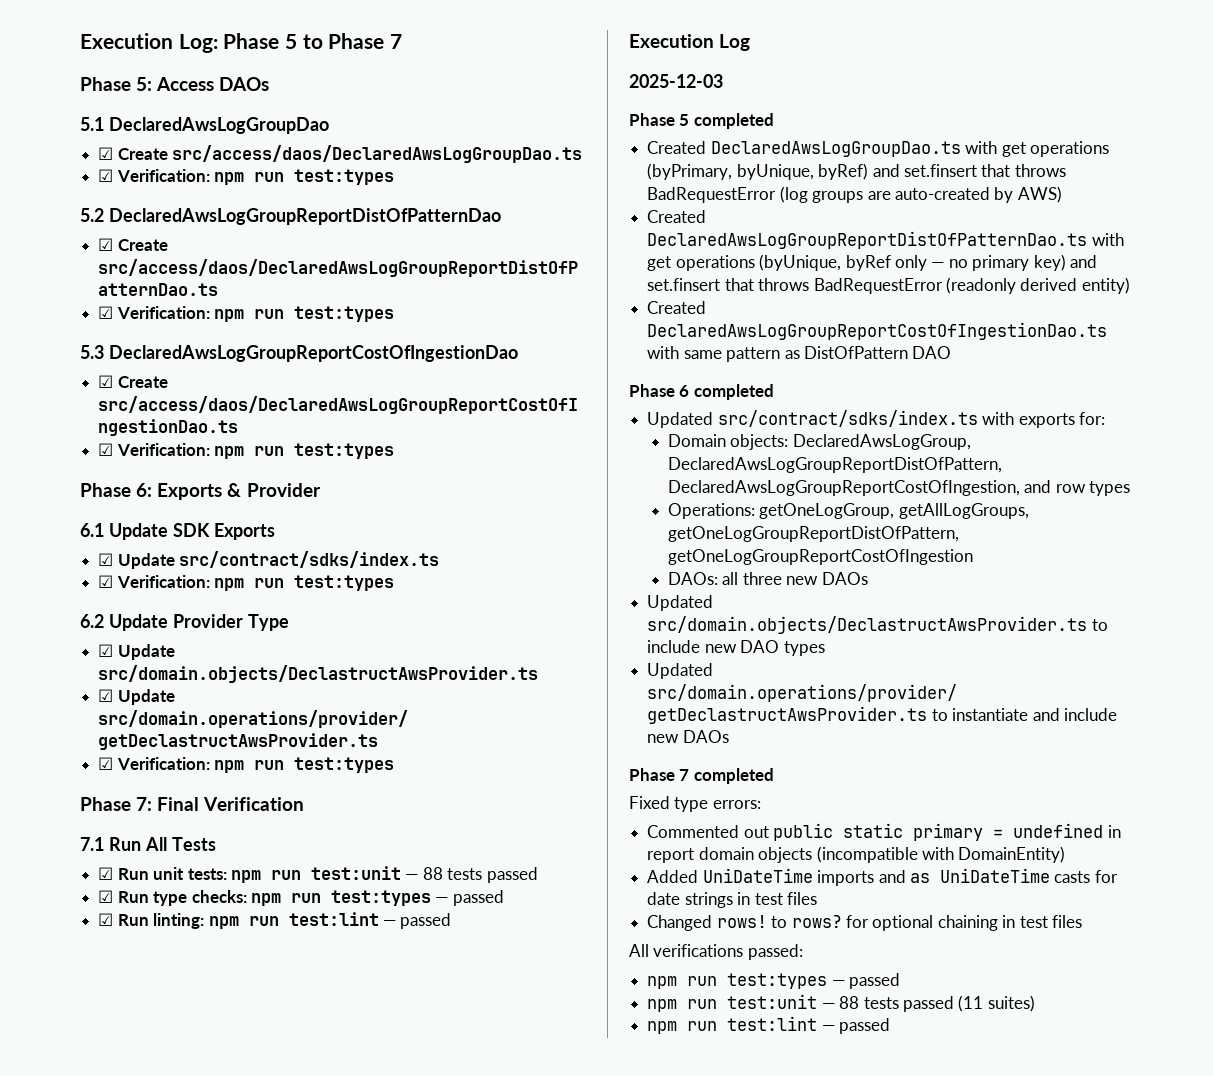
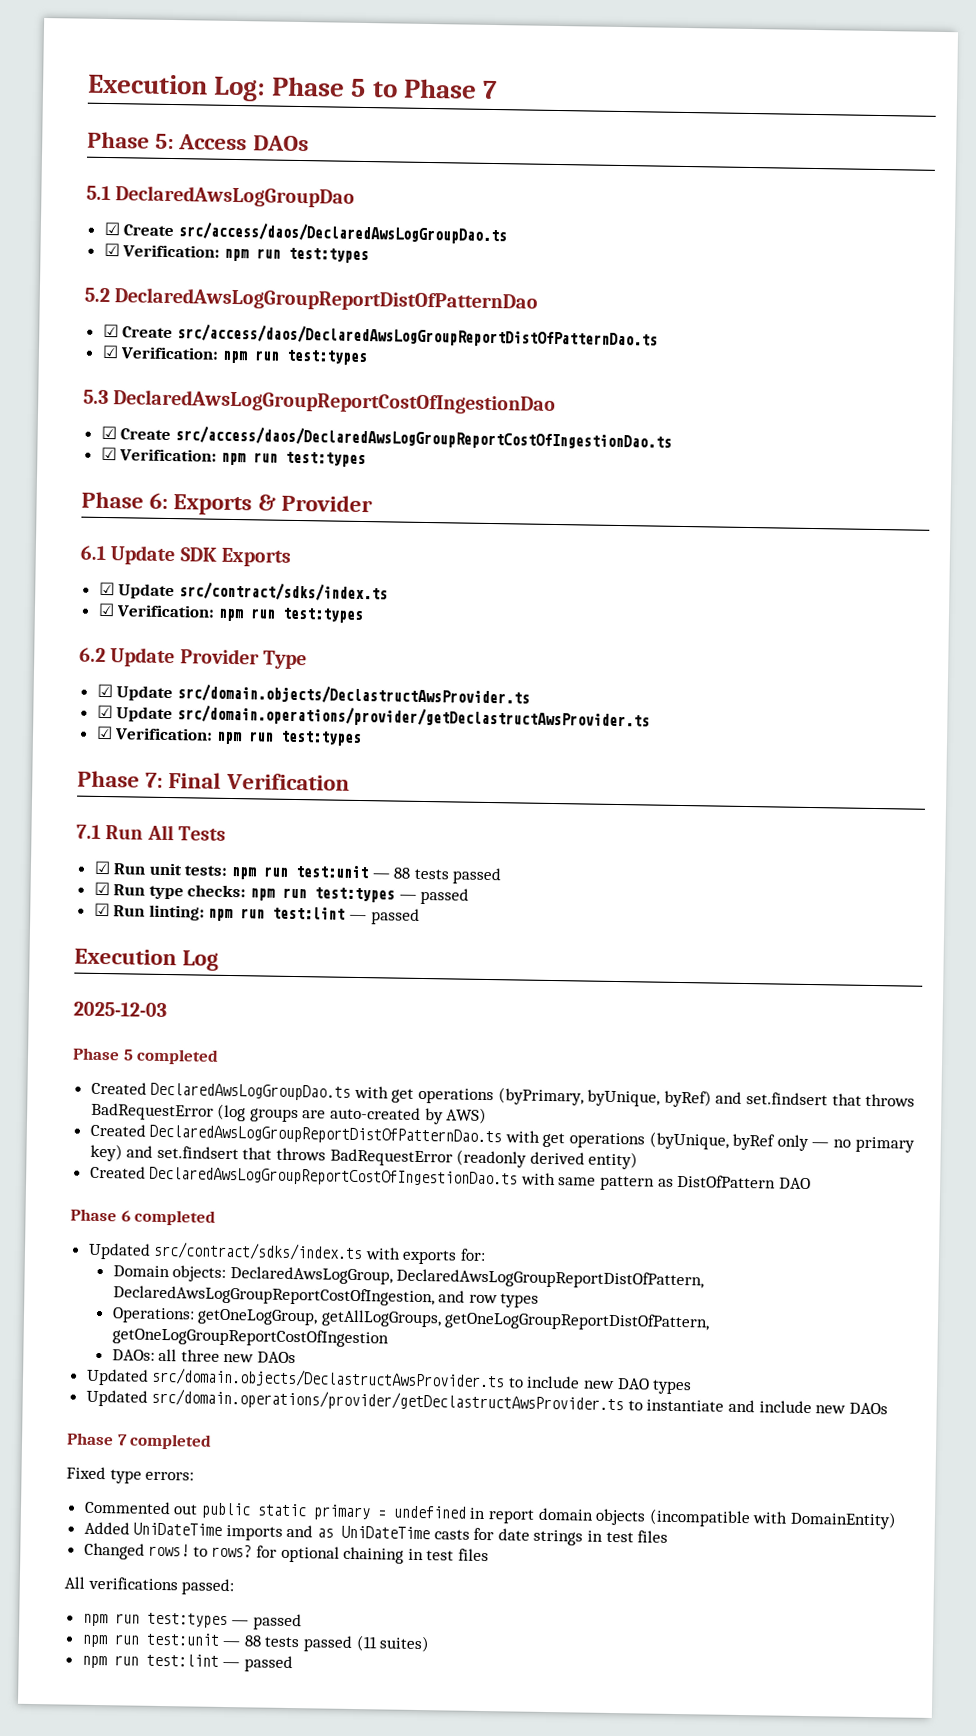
- Created DeclaredAwsLogGroupDao.ts with get operations (byPrimary, byUnique, byRef) and set.finsert that throws BadRequestError (log groups are auto-created by AWS)
+ Created DeclaredAwsLogGroupDao.ts with get operations (byPrimary, byUnique, byRef) and set.findsert that throws BadRequestError (log groups are auto-created by AWS)
- Created DeclaredAwsLogGroupReportDistOfPatternDao.ts with get operations (byUnique, byRef only — no primary key) and set.finsert that throws BadRequestError (readonly derived entity)
+ Created DeclaredAwsLogGroupReportDistOfPatternDao.ts with get operations (byUnique, byRef only — no primary key) and set.findsert that throws BadRequestError (readonly derived entity)

